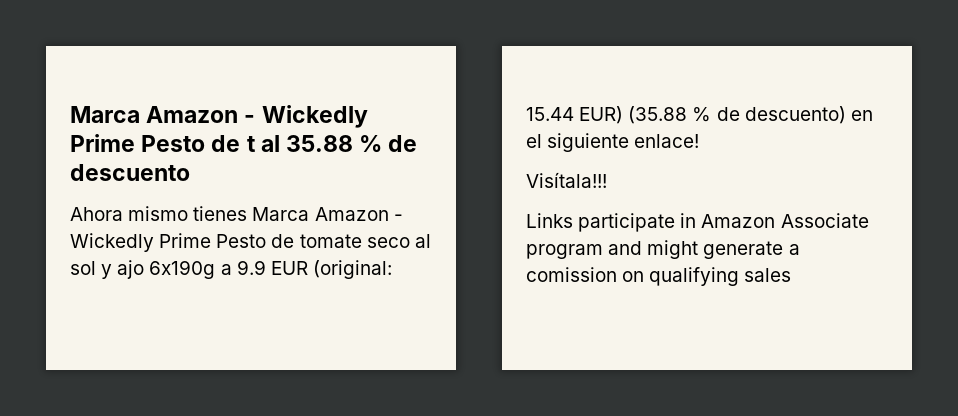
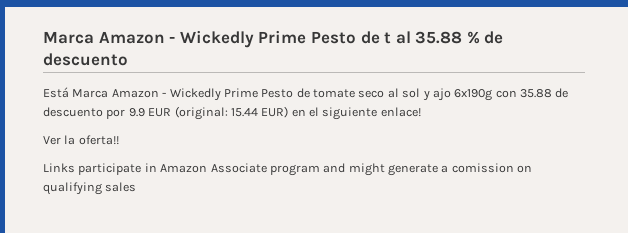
- Ahora mismo tienes Marca Amazon - Wickedly Prime Pesto de tomate seco al sol y ajo 6x190g a 9.9 EUR (original: 15.44 EUR) (35.88 % de descuento) en el siguiente enlace!
+ Está Marca Amazon - Wickedly Prime Pesto de tomate seco al sol y ajo 6x190g con 35.88 de descuento por 9.9 EUR (original: 15.44 EUR) en el siguiente enlace!
- Visítala!!!
+ Ver la oferta!!

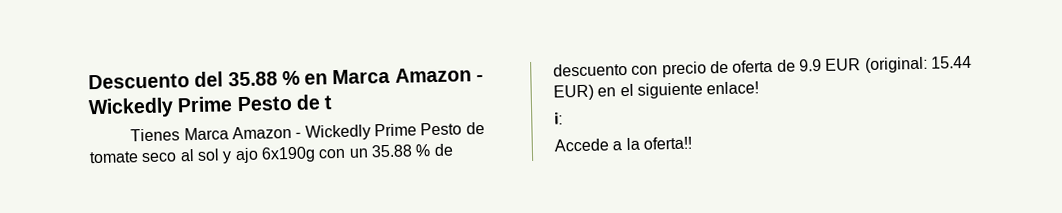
- Marca Amazon - Wickedly Prime Pesto de t al 35.88 % de descuento
- Está Marca Amazon - Wickedly Prime Pesto de tomate seco al sol y ajo 6x190g con 35.88 de descuento por 9.9 EUR (original: 15.44 EUR) en el siguiente enlace!
+ Descuento del 35.88 % en Marca Amazon - Wickedly Prime Pesto de t
+ Tienes Marca Amazon - Wickedly Prime Pesto de tomate seco al sol y ajo 6x190g con un 35.88 % de descuento con precio de oferta de 9.9 EUR (original: 15.44 EUR) en el siguiente enlace!
- Ver la oferta!!
+ ℹ:
+ Accede a la oferta!!
- Links participate in Amazon Associate program and might generate a comission on qualifying sales

